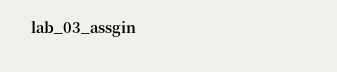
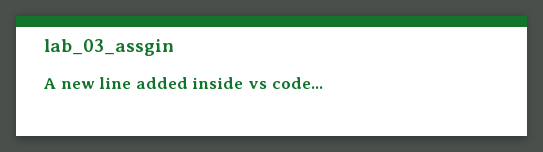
+ A new line added inside vs code...

